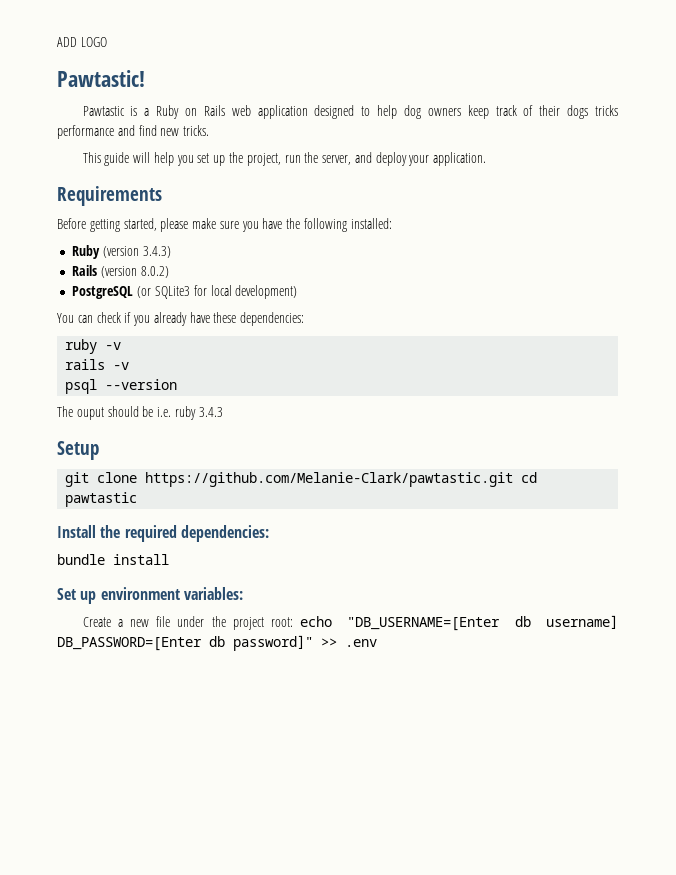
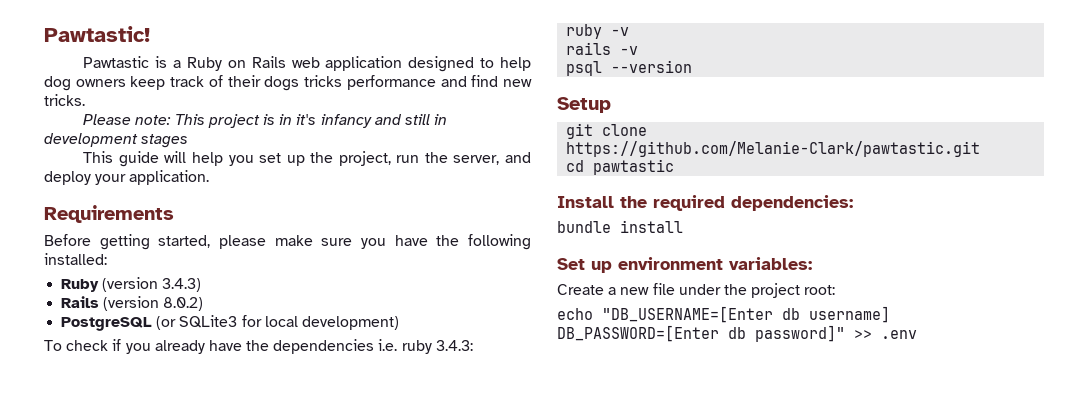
- ADD LOGO
+ Please note: This project is in it's infancy and still in development stages
- You can check if you already have these dependencies:
+ To check if you already have the dependencies i.e. ruby 3.4.3:
- The ouput should be i.e. ruby 3.4.3
- git clone https://github.com/Melanie-Clark/pawtastic.git cd pawtastic
+ git clone https://github.com/Melanie-Clark/pawtastic.git
+ cd pawtastic
- Create a new file under the project root: echo "DB_USERNAME=[Enter db username] DB_PASSWORD=[Enter db password]" >> .env
+ Create a new file under the project root:
+ echo "DB_USERNAME=[Enter db username] DB_PASSWORD=[Enter db password]" >> .env

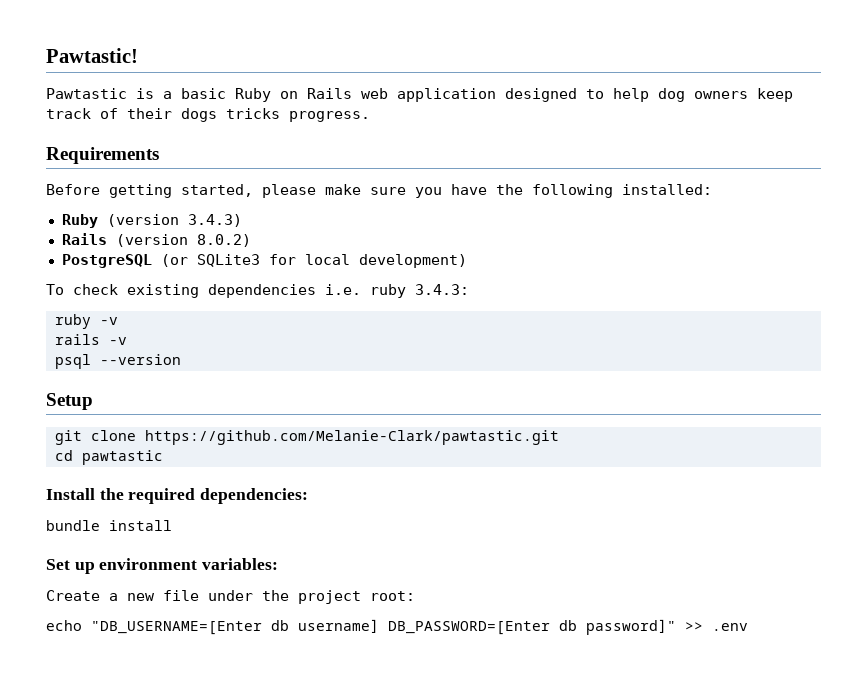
- Pawtastic is a Ruby on Rails web application designed to help dog owners keep track of their dogs tricks performance and find new tricks.
- Please note: This project is in it's infancy and still in development stages
- This guide will help you set up the project, run the server, and deploy your application.
+ Pawtastic is a basic Ruby on Rails web application designed to help dog owners keep track of their dogs tricks progress.
- To check if you already have the dependencies i.e. ruby 3.4.3:
+ To check existing dependencies i.e. ruby 3.4.3:

